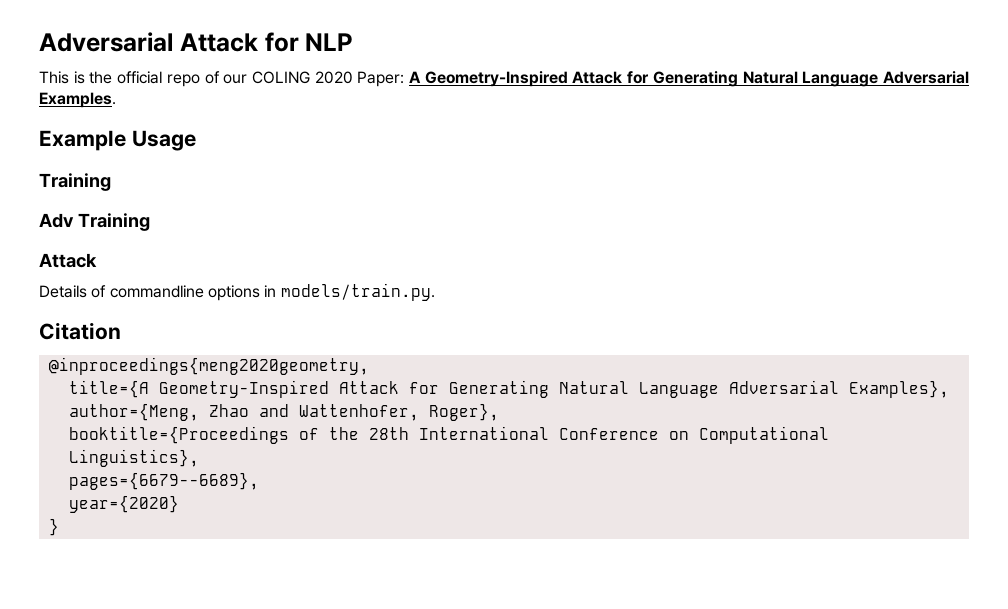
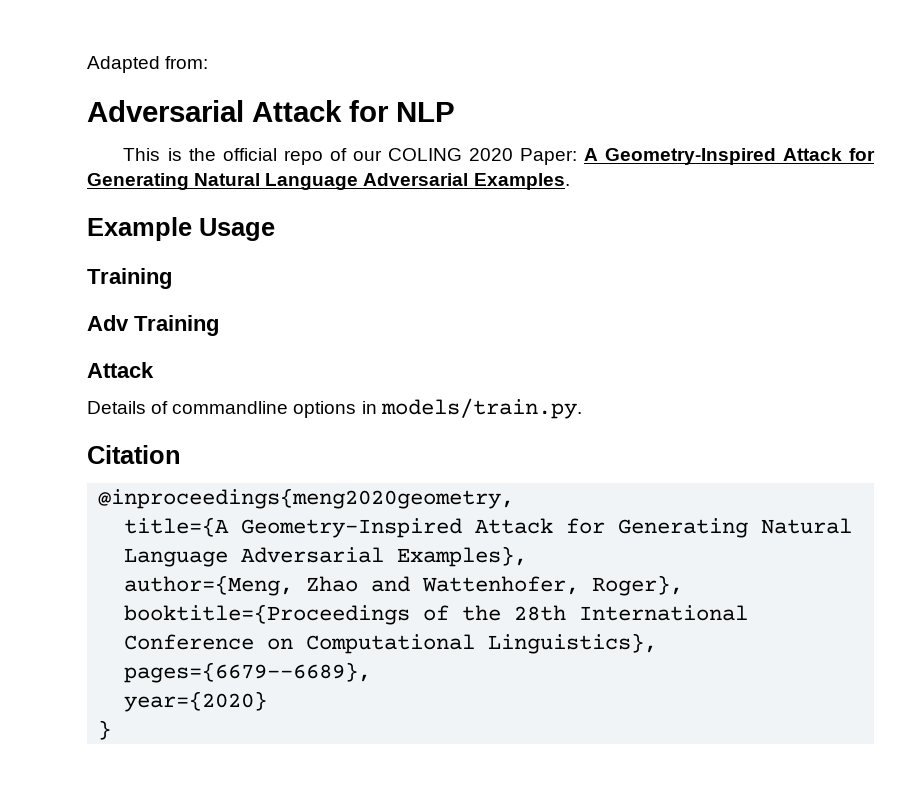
+ Adapted from:

